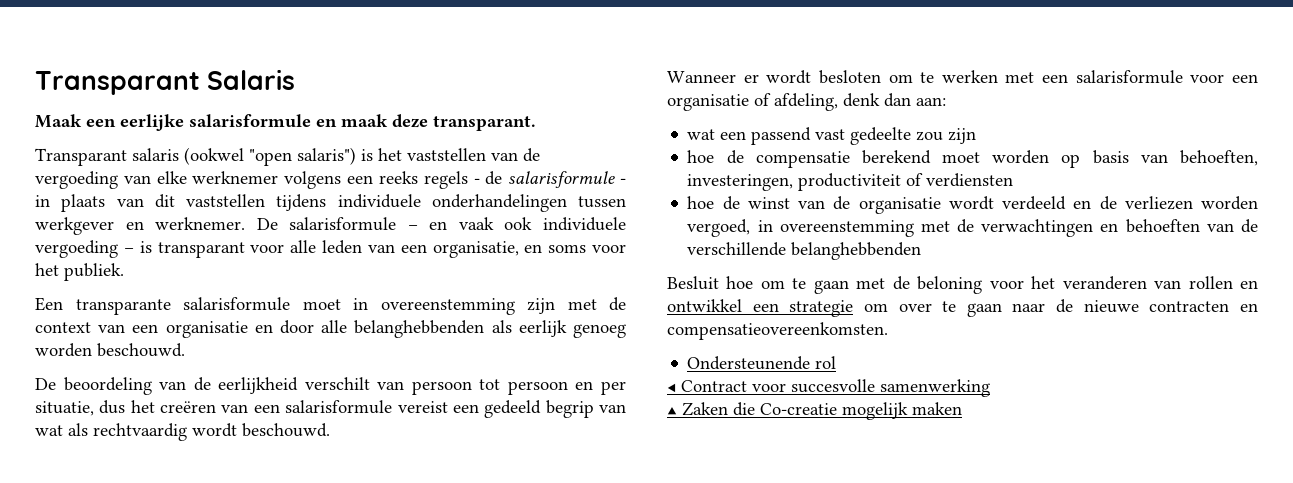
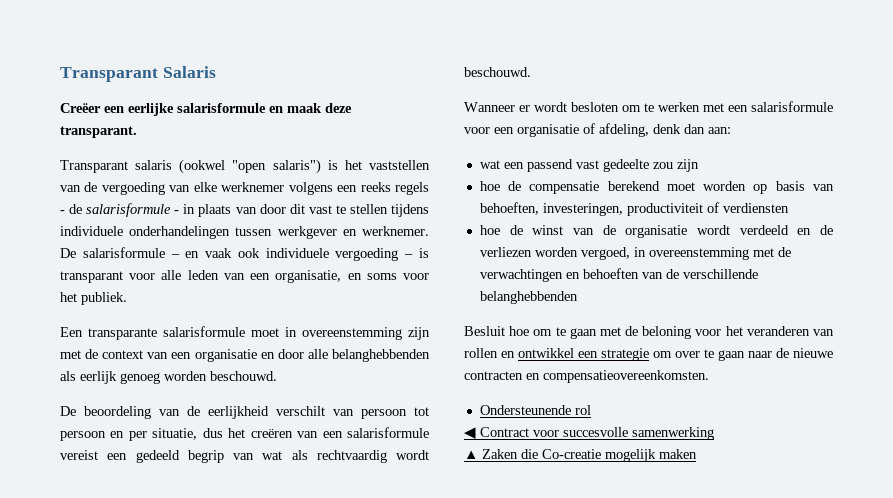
- Maak een eerlijke salarisformule en maak deze transparant.
+ Creëer een eerlijke salarisformule en maak deze transparant.
- Transparant salaris (ookwel "open salaris") is het vaststellen van de vergoeding van elke werknemer volgens een reeks regels - de salarisformule - in plaats van dit vaststellen tijdens individuele onderhandelingen tussen werkgever en werknemer.
+ Transparant salaris (ookwel "open salaris") is het vaststellen van de vergoeding van elke werknemer volgens een reeks regels - de salarisformule - in plaats van door dit vast te stellen tijdens individuele onderhandelingen tussen werkgever en werknemer.

